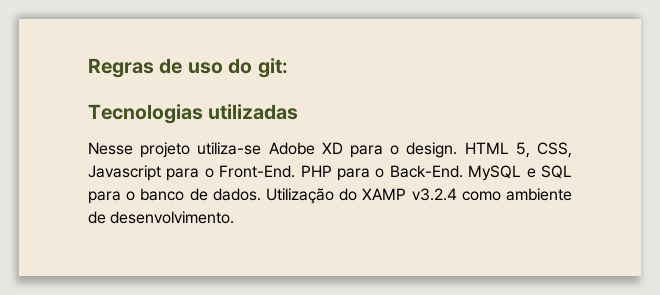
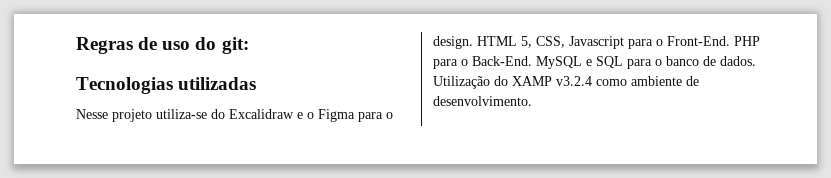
- Nesse projeto utiliza-se Adobe XD para o design.
+ Nesse projeto utiliza-se do Excalidraw e o Figma para o design.

